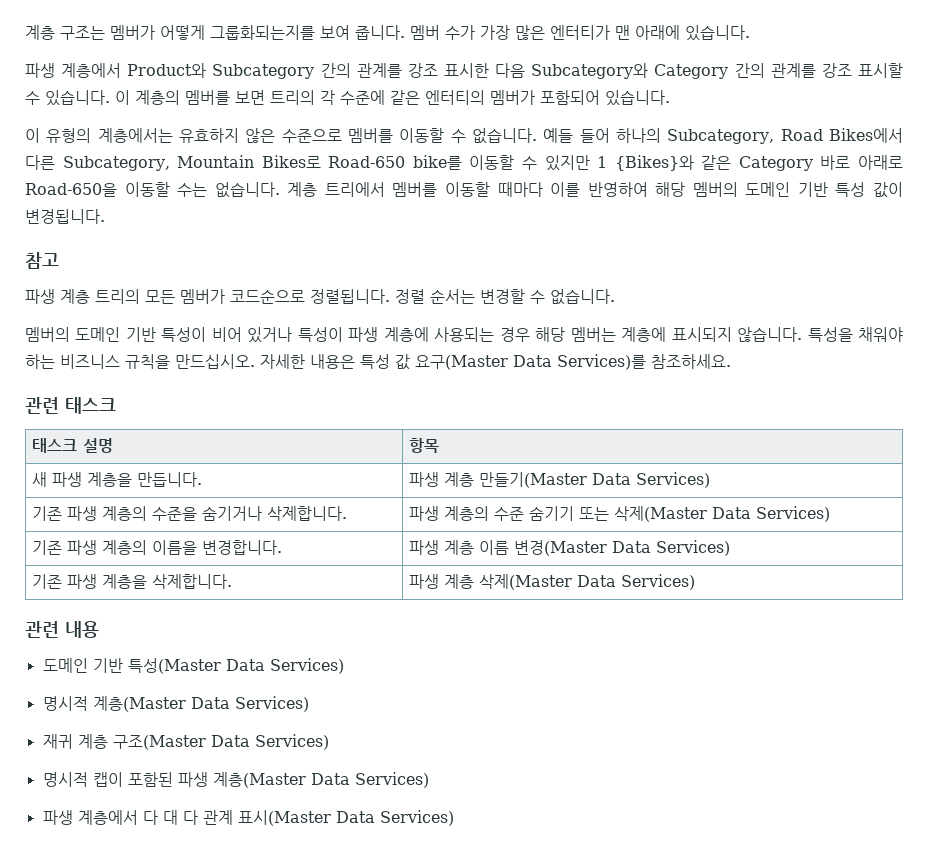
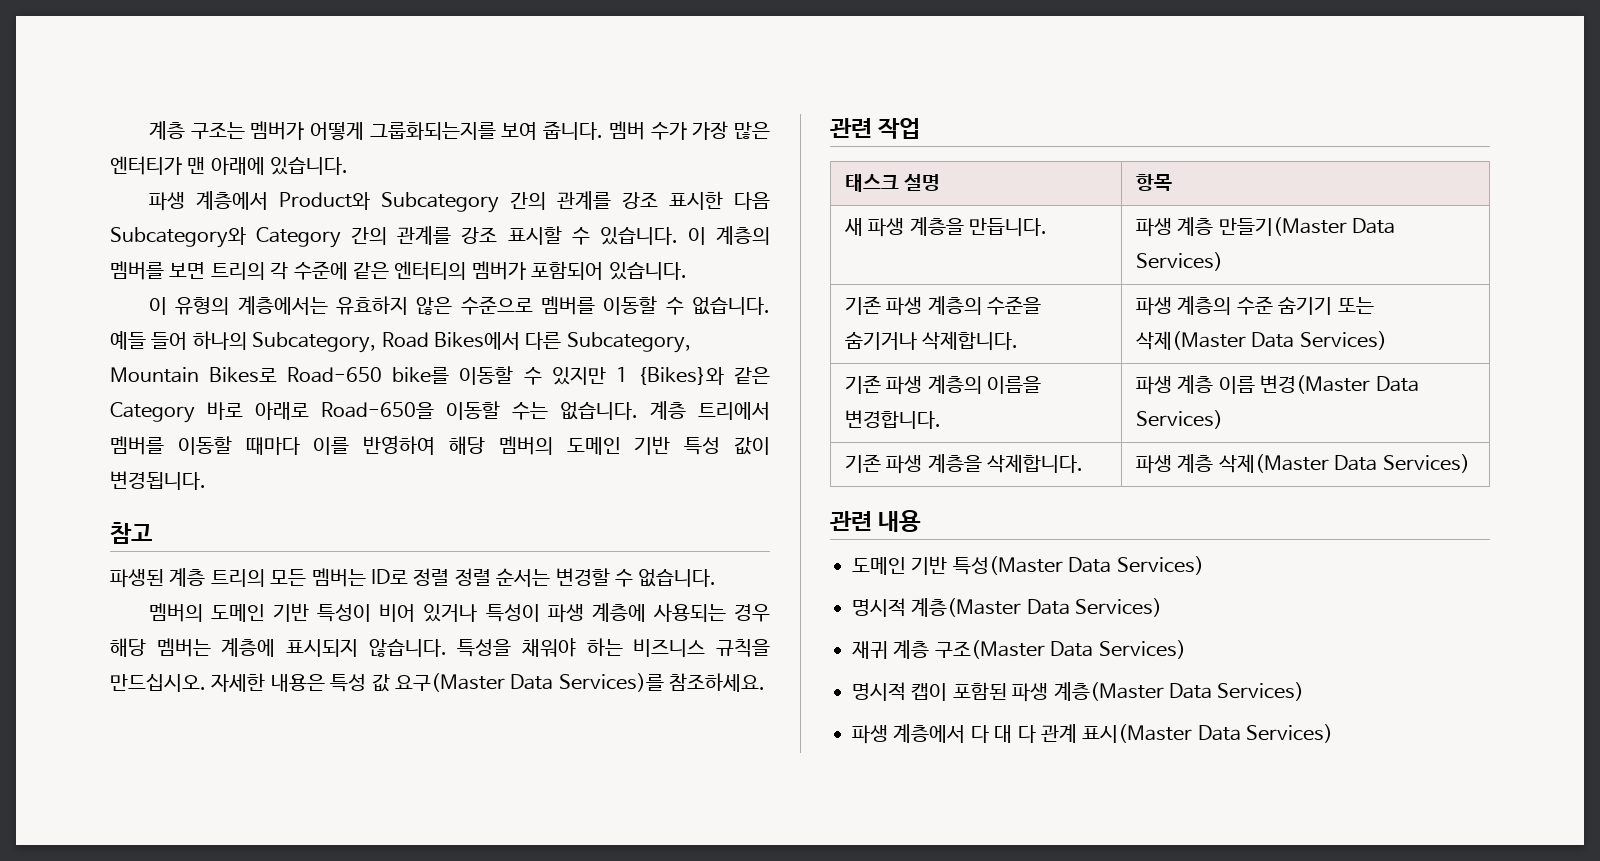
- 파생 계층 트리의 모든 멤버가 코드순으로 정렬됩니다. 정렬 순서는 변경할 수 없습니다.
+ 파생된 계층 트리의 모든 멤버는 ID로 정렬 정렬 순서는 변경할 수 없습니다.
- 관련 태스크
+ 관련 작업

